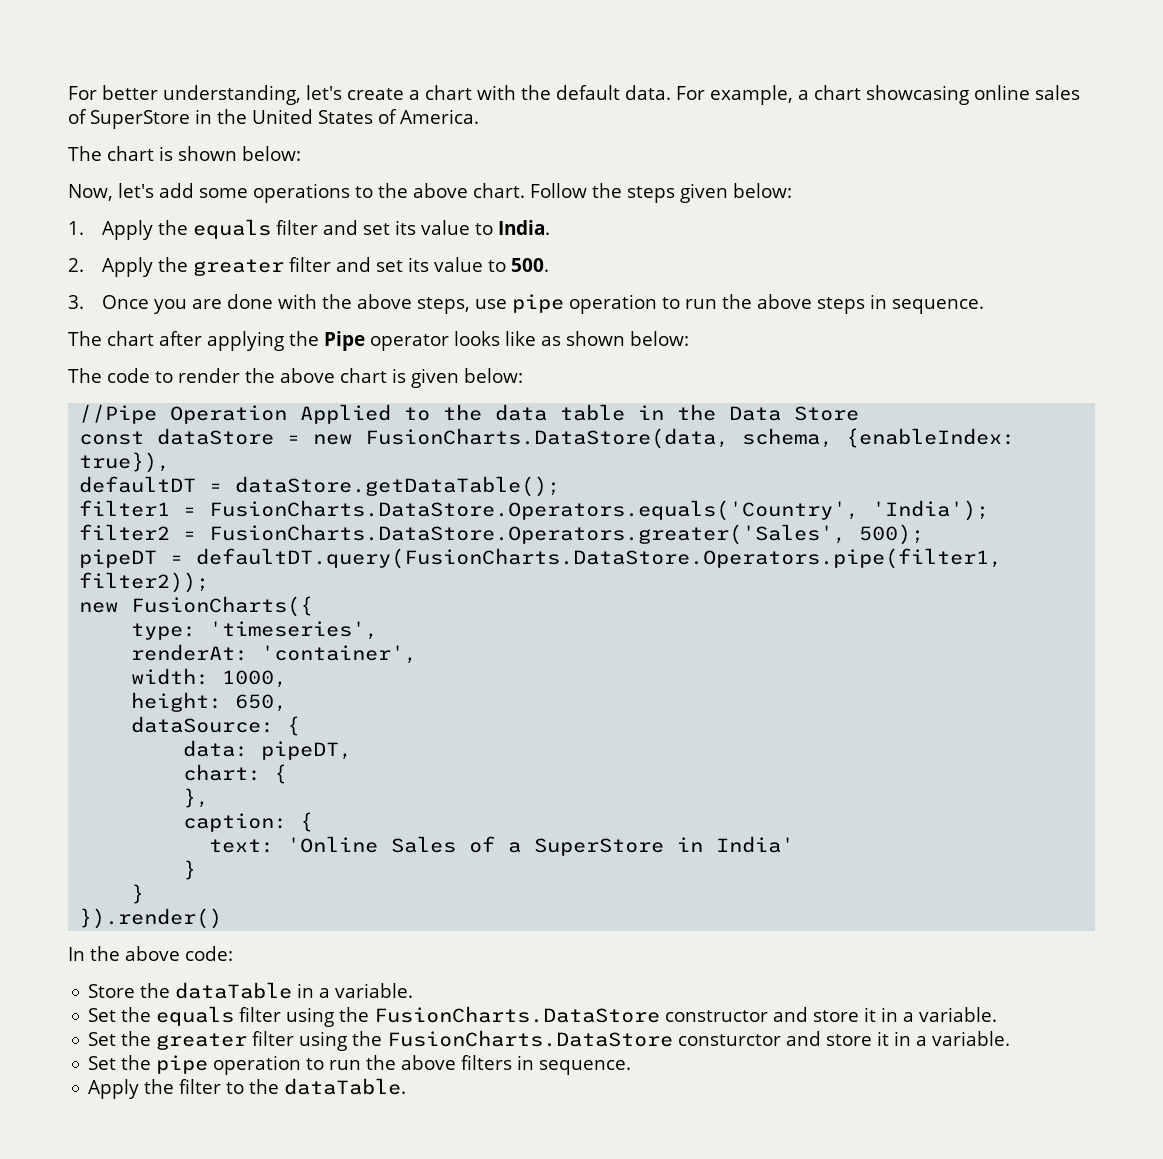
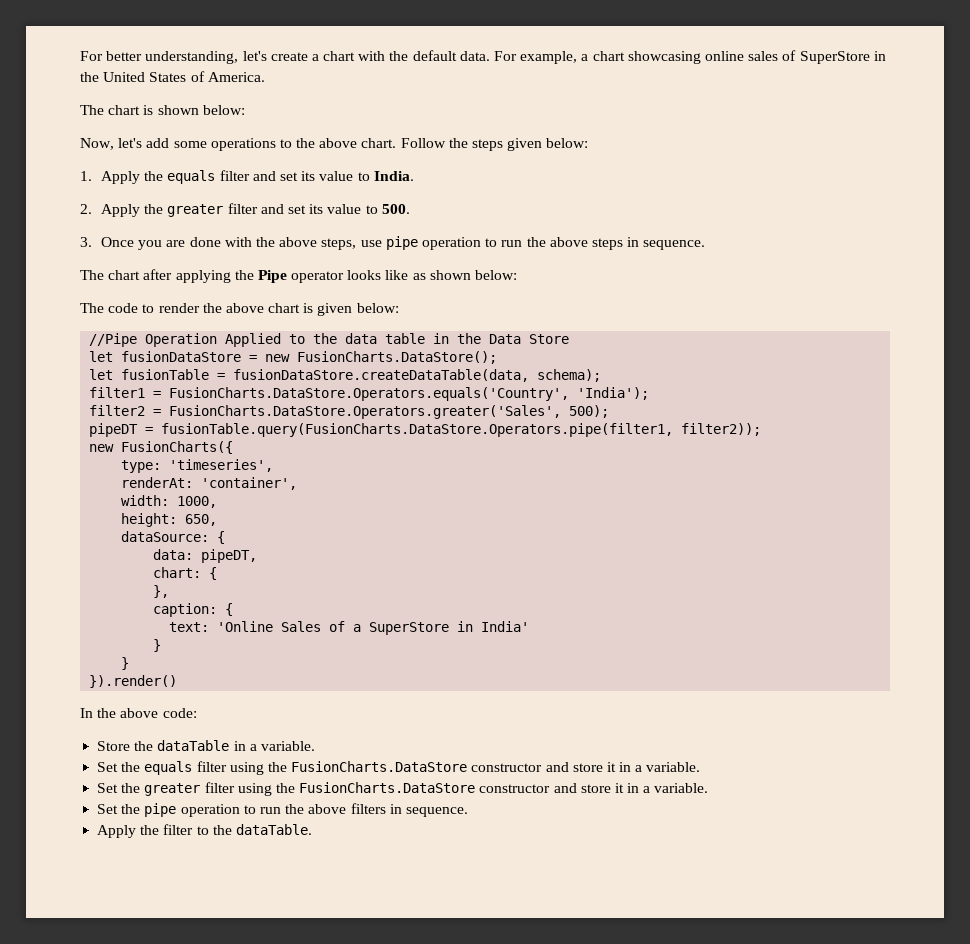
- const dataStore = new FusionCharts.DataStore(data, schema, {enableIndex: true}),
- defaultDT = dataStore.getDataTable();
+ let fusionDataStore = new FusionCharts.DataStore();
+ let fusionTable = fusionDataStore.createDataTable(data, schema);
- pipeDT = defaultDT.query(FusionCharts.DataStore.Operators.pipe(filter1, filter2));
+ pipeDT = fusionTable.query(FusionCharts.DataStore.Operators.pipe(filter1, filter2));
- Set the greater filter using the FusionCharts.DataStore consturctor and store it in a variable.
+ Set the greater filter using the FusionCharts.DataStore constructor and store it in a variable.

